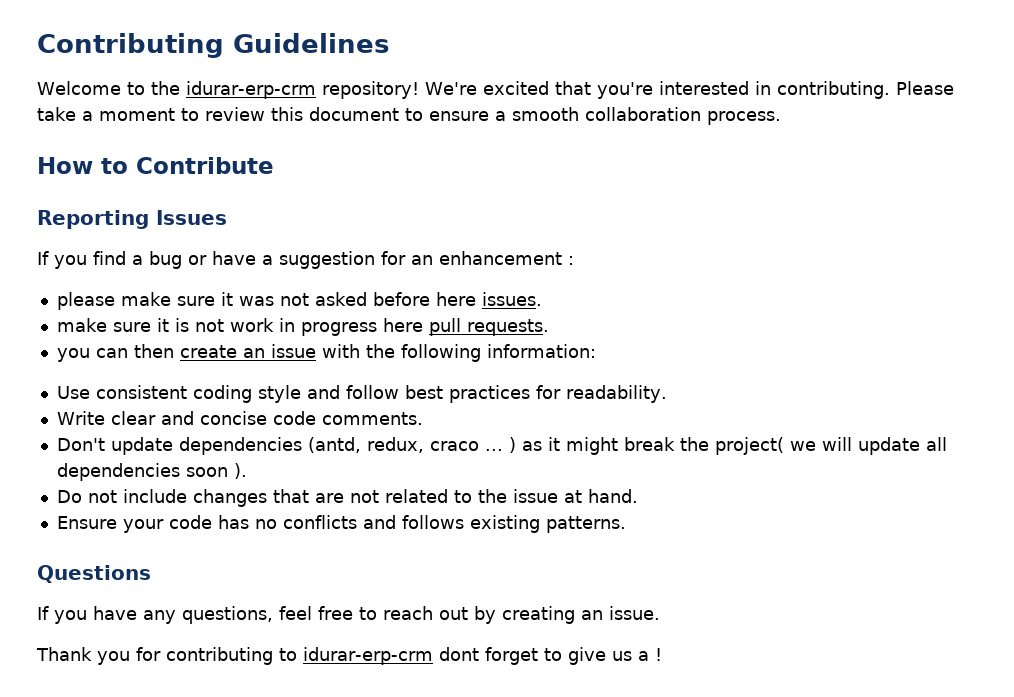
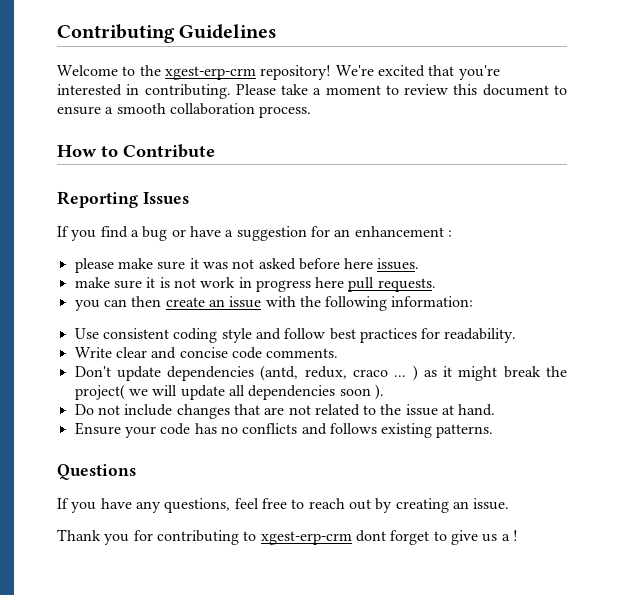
- Welcome to the idurar-erp-crm repository!
+ Welcome to the xgest-erp-crm repository!
- Thank you for contributing to idurar-erp-crm dont forget to give us a !
+ Thank you for contributing to xgest-erp-crm dont forget to give us a !

